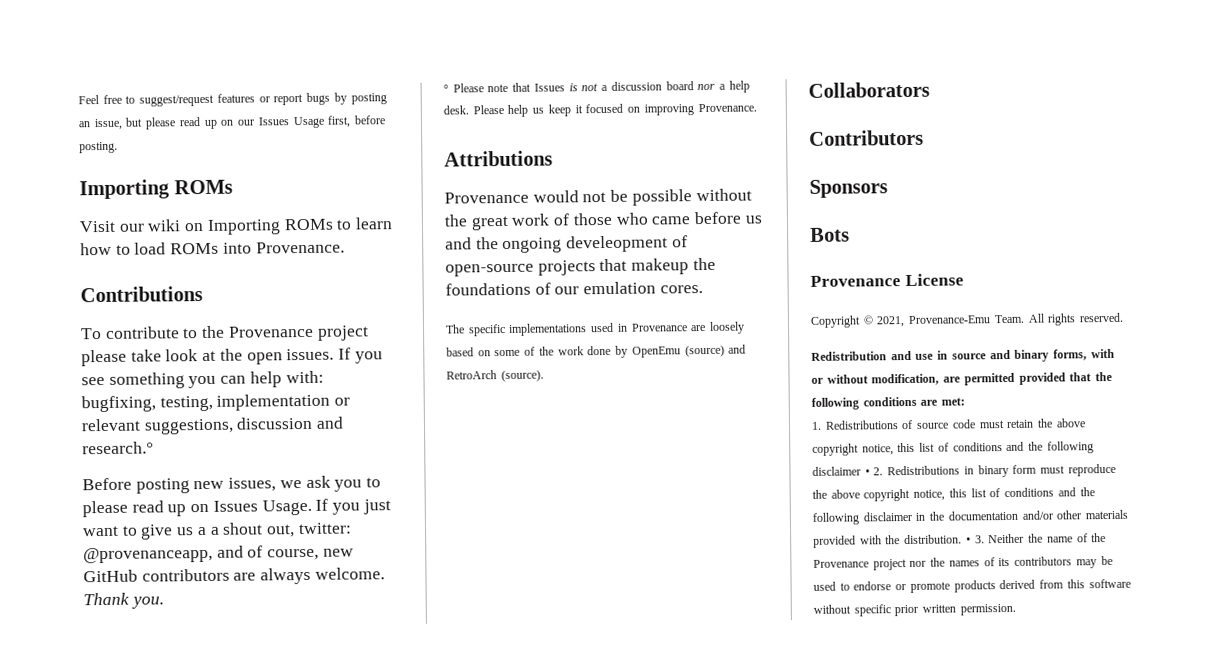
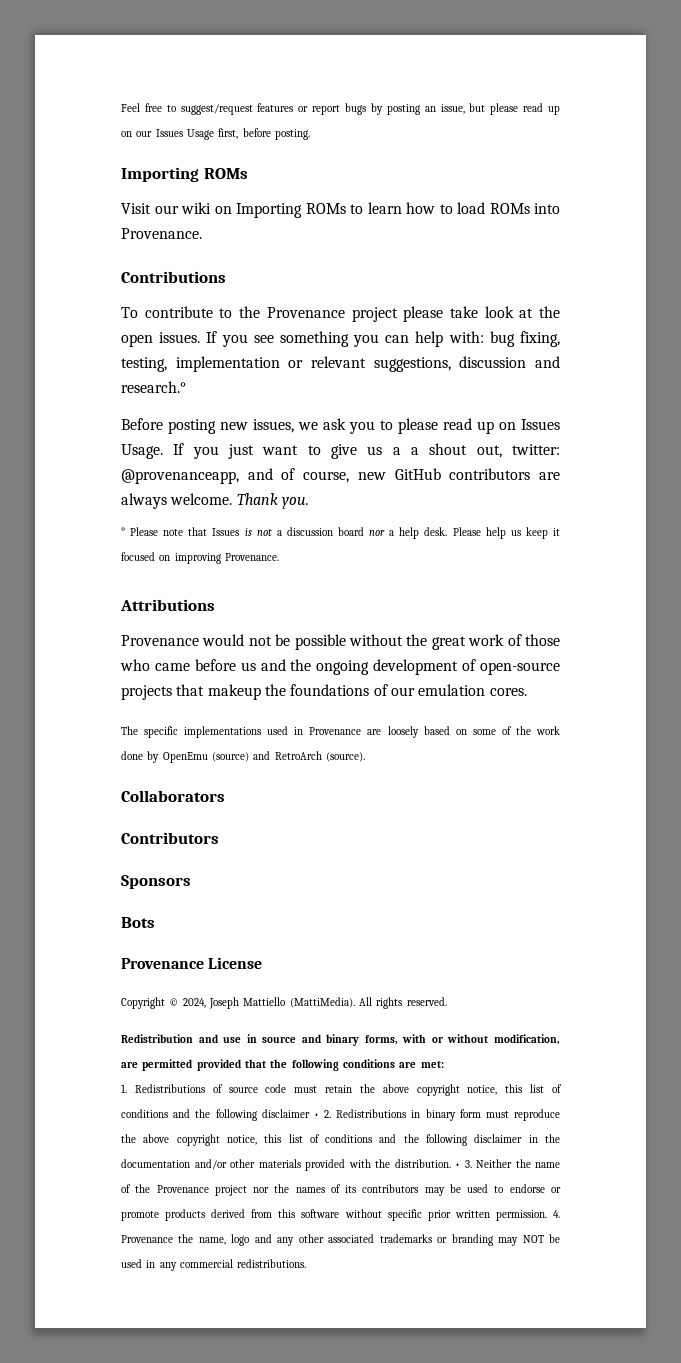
- If you see something you can help with: bugfixing, testing, implementation or relevant suggestions, discussion and research.°
+ If you see something you can help with: bug fixing, testing, implementation or relevant suggestions, discussion and research.°
- Provenance would not be possible without the great work of those who came before us and the ongoing develeopment of open-source projects that makeup the foundations of our emulation cores.
+ Provenance would not be possible without the great work of those who came before us and the ongoing development of open-source projects that makeup the foundations of our emulation cores.
- Copyright © 2021, Provenance-Emu Team.
+ Copyright © 2024, Joseph Mattiello (MattiMedia).
+ 4. Provenance the name, logo and any other associated trademarks or branding may NOT be used in any commercial redistributions.

